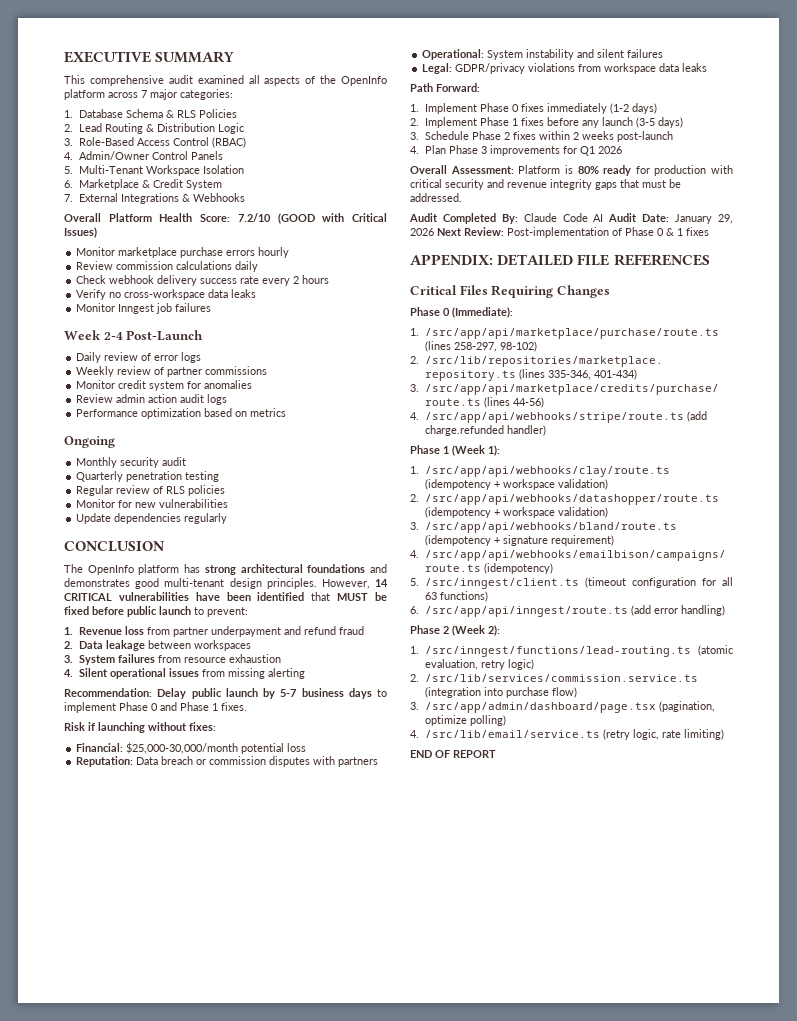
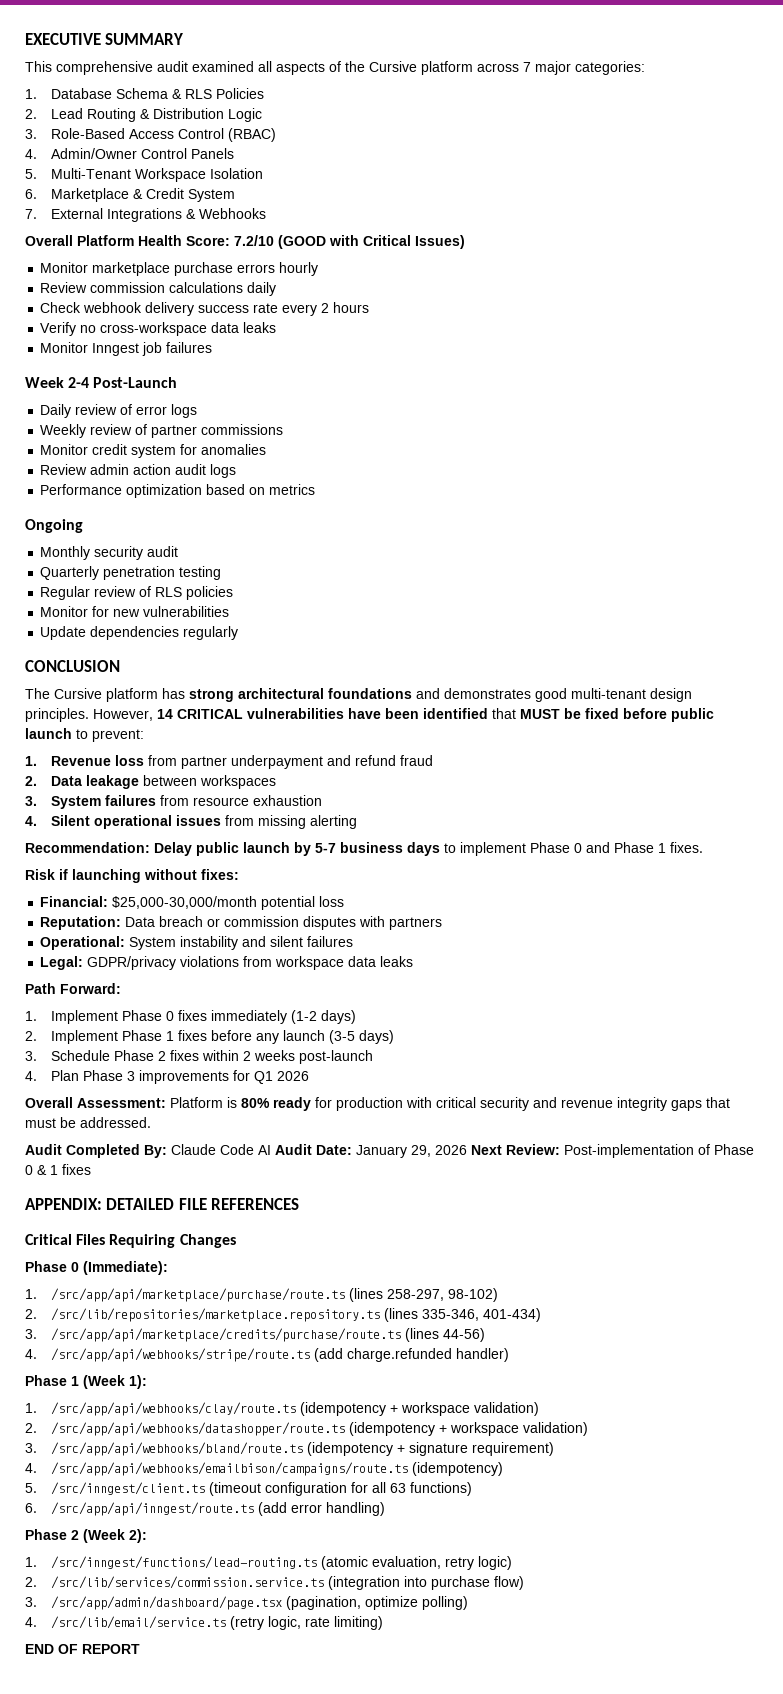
- This comprehensive audit examined all aspects of the OpenInfo platform across 7 major categories:
+ This comprehensive audit examined all aspects of the Cursive platform across 7 major categories:
- The OpenInfo platform has strong architectural foundations and demonstrates good multi-tenant design principles.
+ The Cursive platform has strong architectural foundations and demonstrates good multi-tenant design principles.

